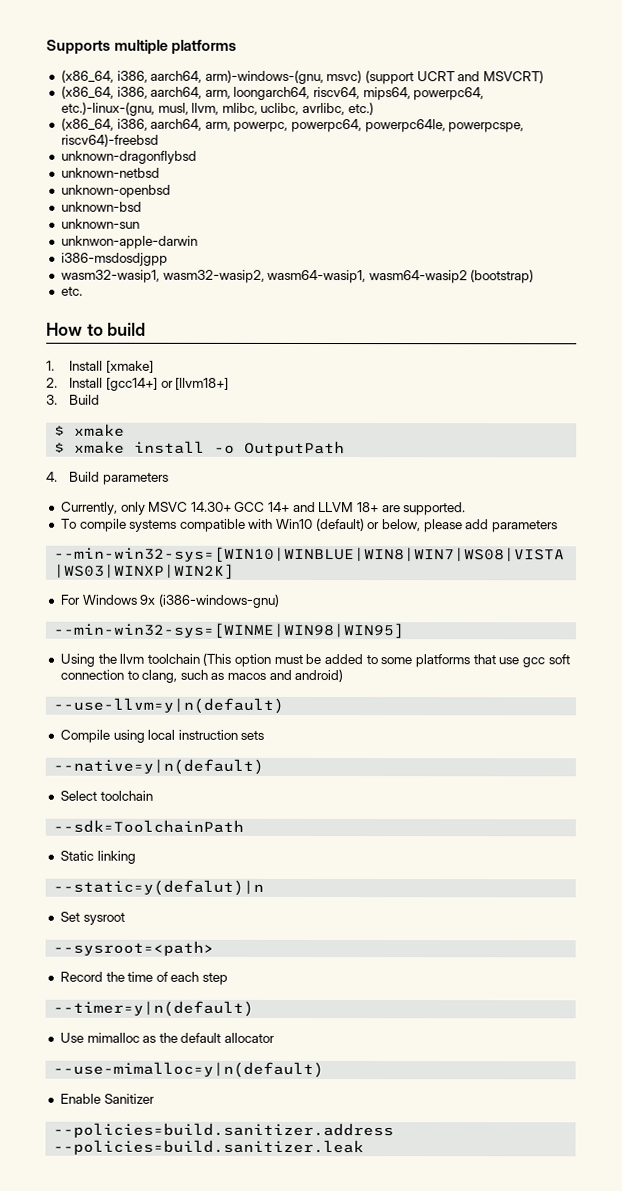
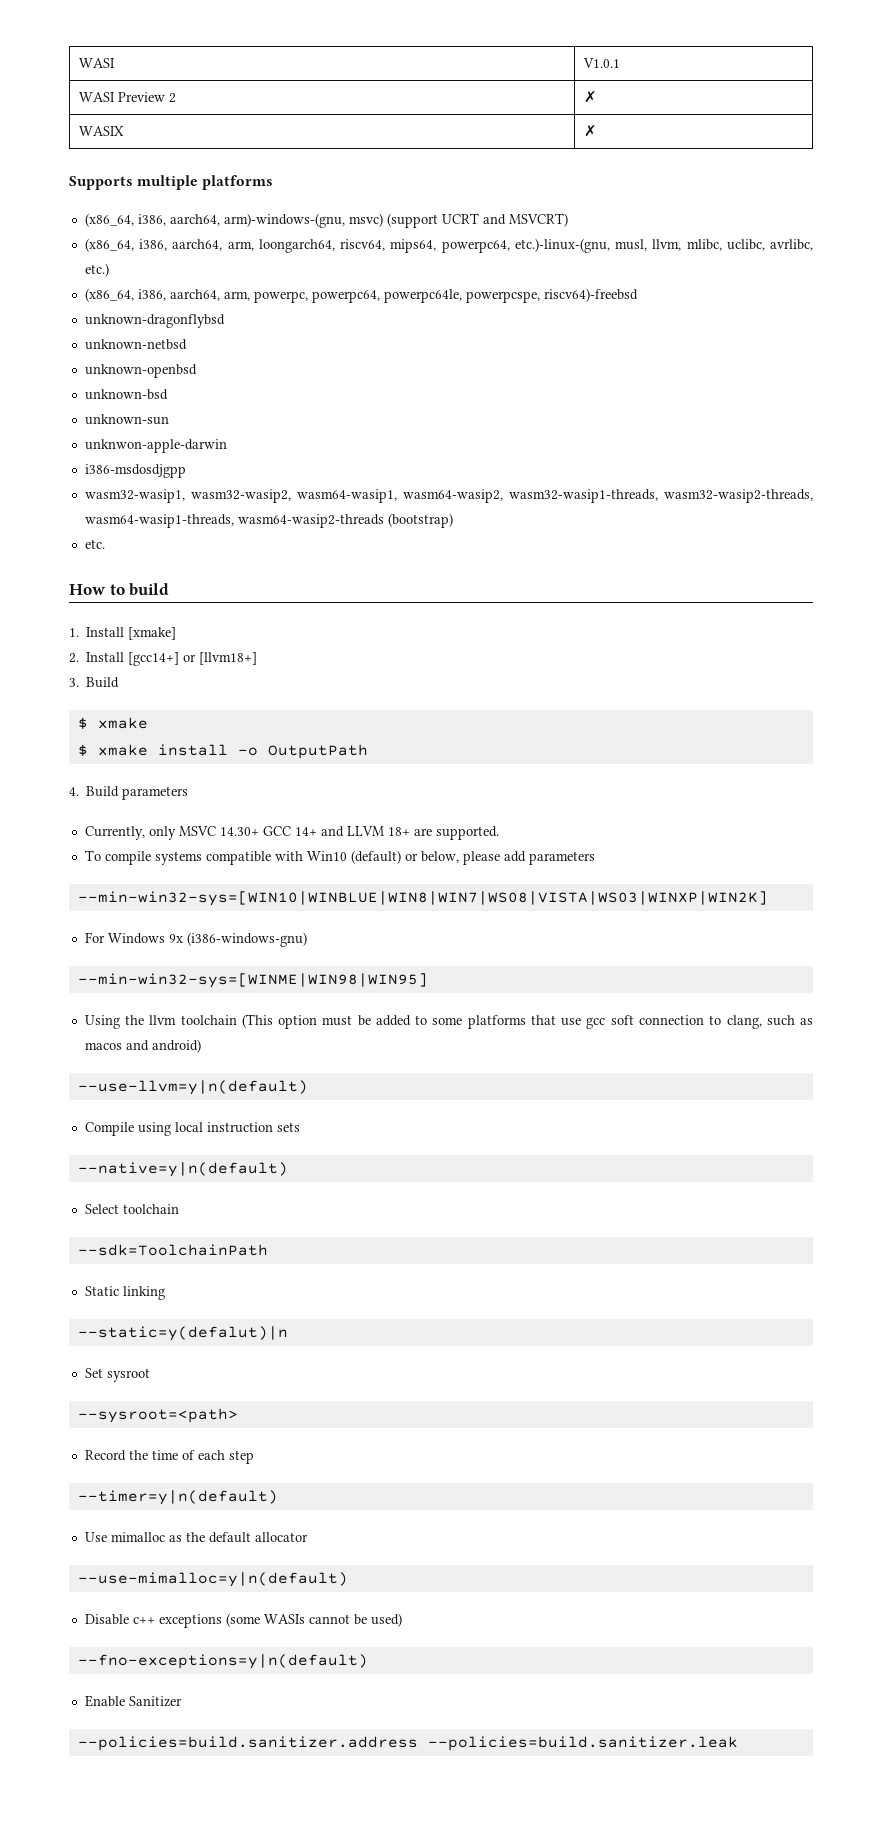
+ WASI | V1.0.1
+ WASI Preview 2 | ✗
+ WASIX | ✗
- wasm32-wasip1, wasm32-wasip2, wasm64-wasip1, wasm64-wasip2 (bootstrap)
+ wasm32-wasip1, wasm32-wasip2, wasm64-wasip1, wasm64-wasip2, wasm32-wasip1-threads, wasm32-wasip2-threads, wasm64-wasip1-threads, wasm64-wasip2-threads (bootstrap)
+ Disable c++ exceptions (some WASIs cannot be used)
+ --fno-exceptions=y|n(default)

